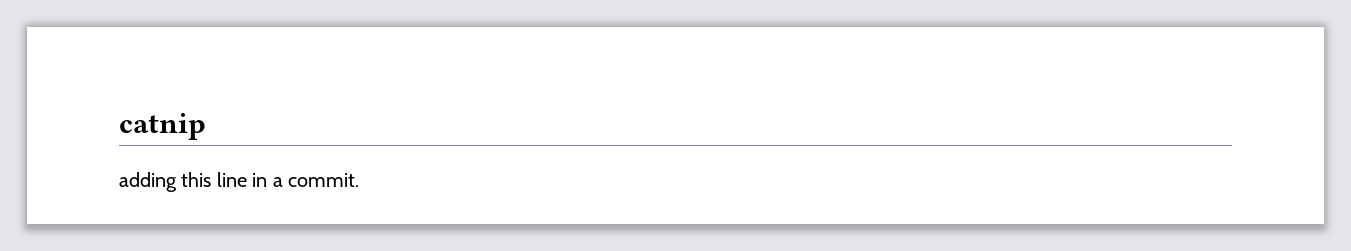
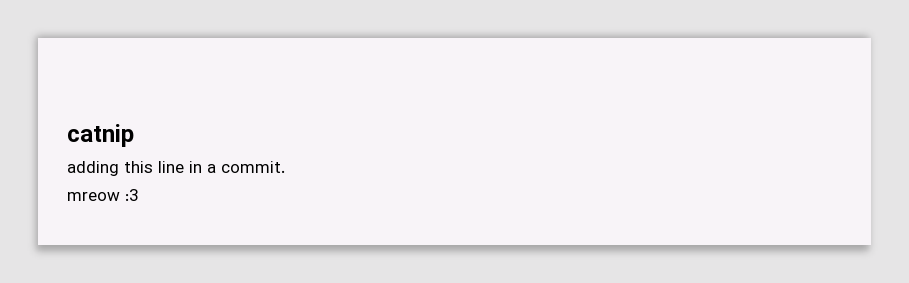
+ mreow :3

